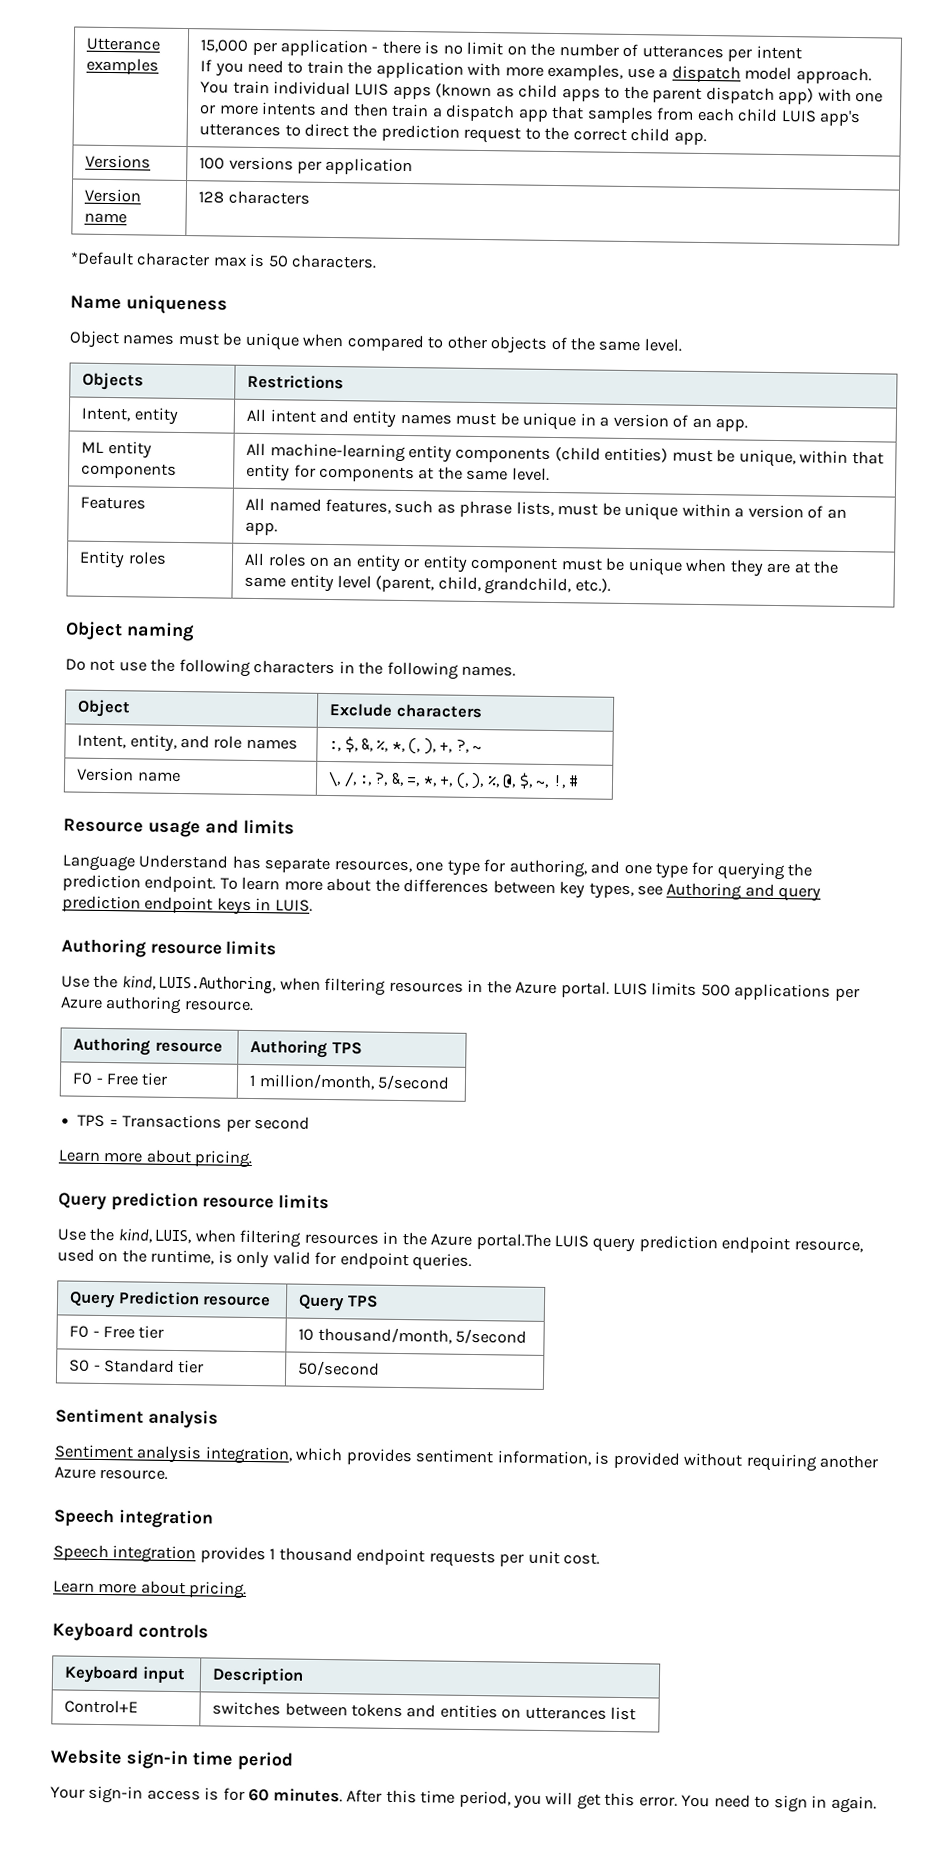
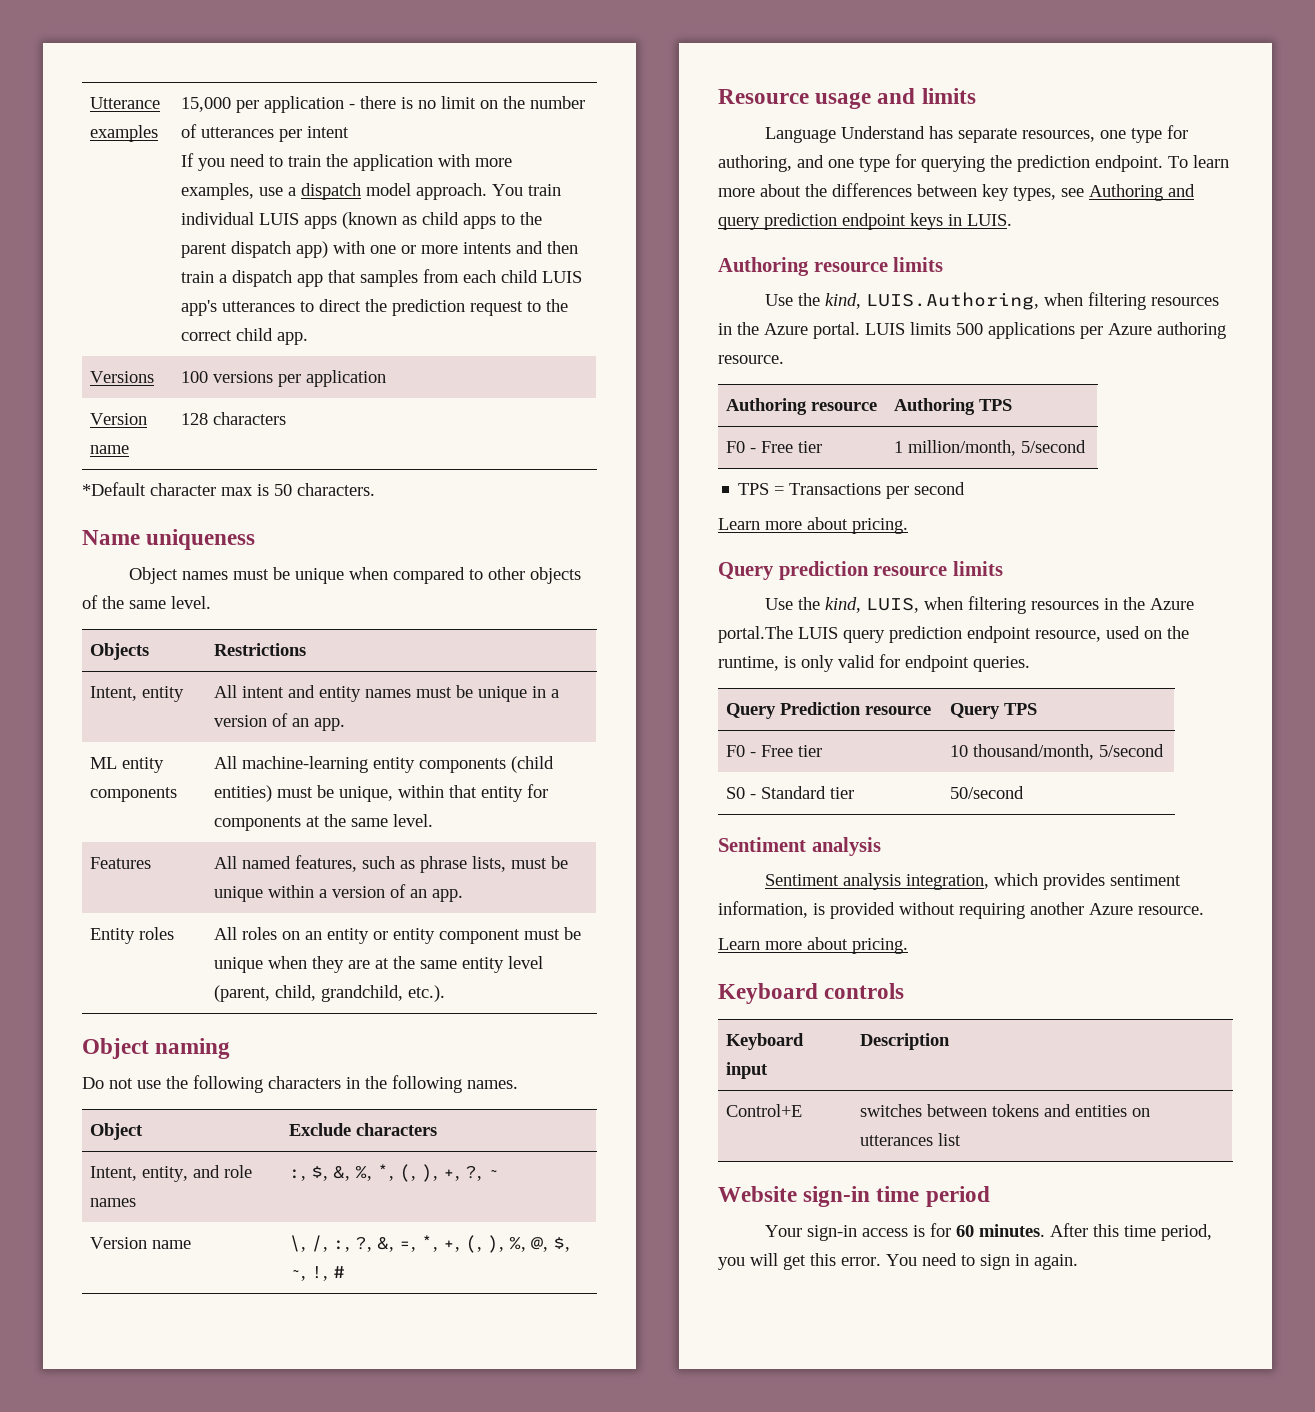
  Sentiment analysis integration, which provides sentiment information, is provided without requiring another Azure resource.
- Speech integration
- Speech integration provides 1 thousand endpoint requests per unit cost.

